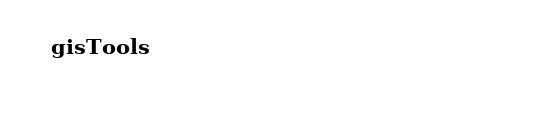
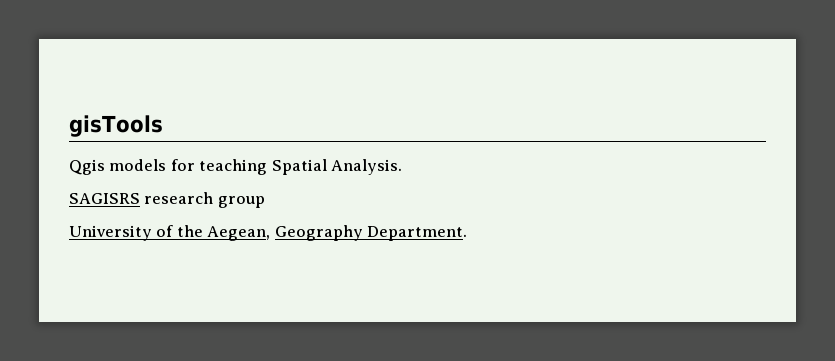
+ Qgis models for teaching Spatial Analysis.
+ SAGISRS research group
+ University of the Aegean, Geography Department.

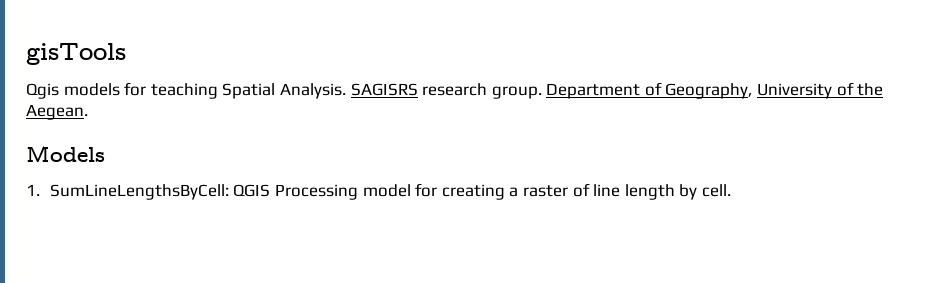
- Qgis models for teaching Spatial Analysis.
- SAGISRS research group
- University of the Aegean, Geography Department.
+ Qgis models for teaching Spatial Analysis. SAGISRS research group. Department of Geography, University of the Aegean.
+ Models
+ 1. SumLineLengthsByCell: QGIS Processing model for creating a raster of line length by cell.

